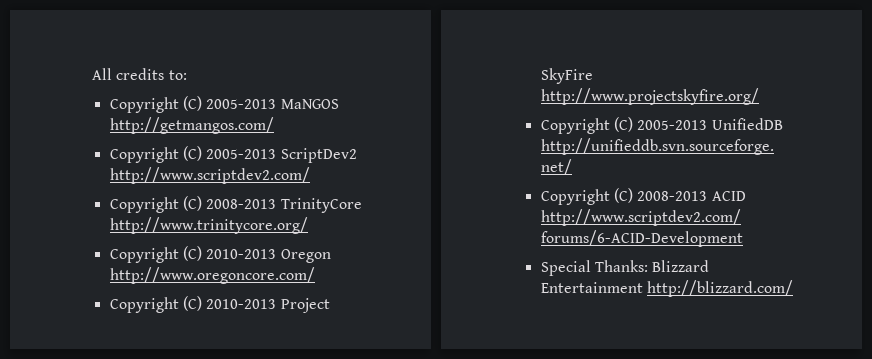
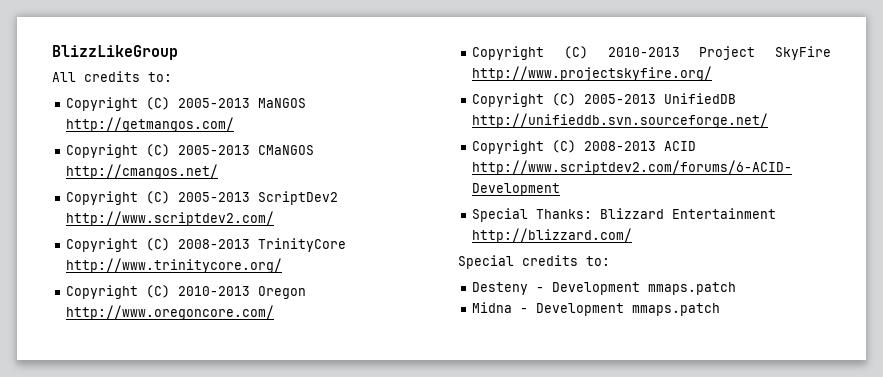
+ BlizzLikeGroup
+ Copyright (C) 2005-2013 CMaNGOS http://cmangos.net/
+ Special credits to:
+ Desteny - Development mmaps.patch
+ Midna - Development mmaps.patch

